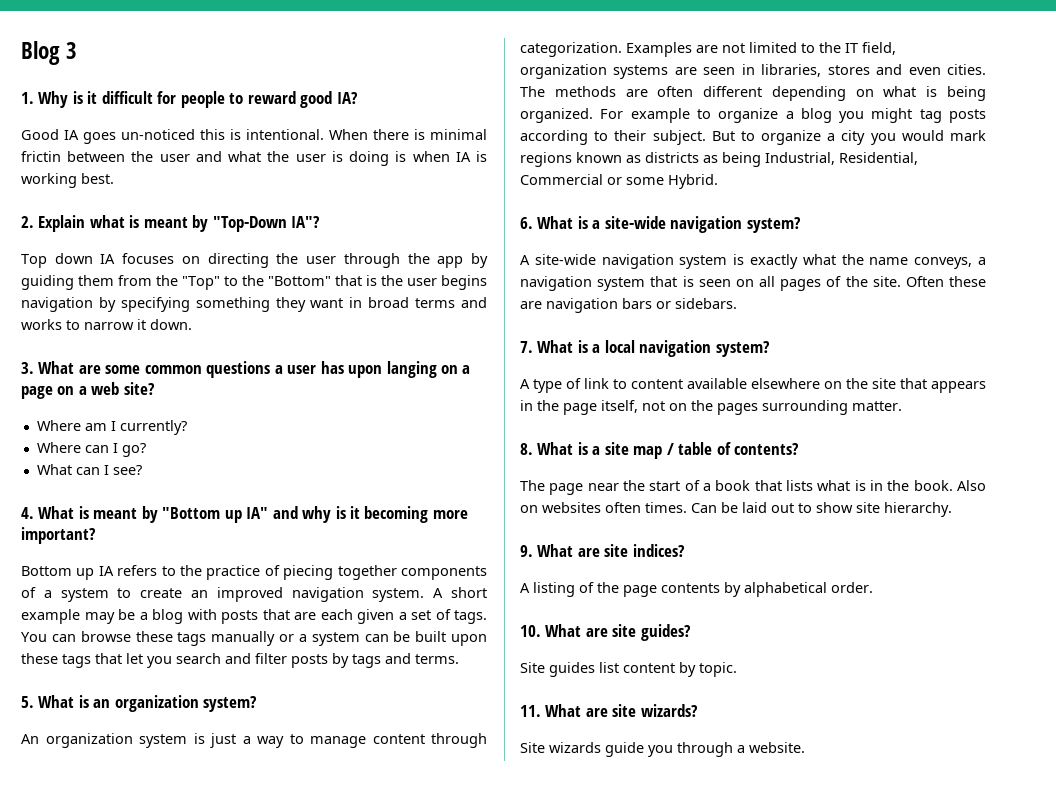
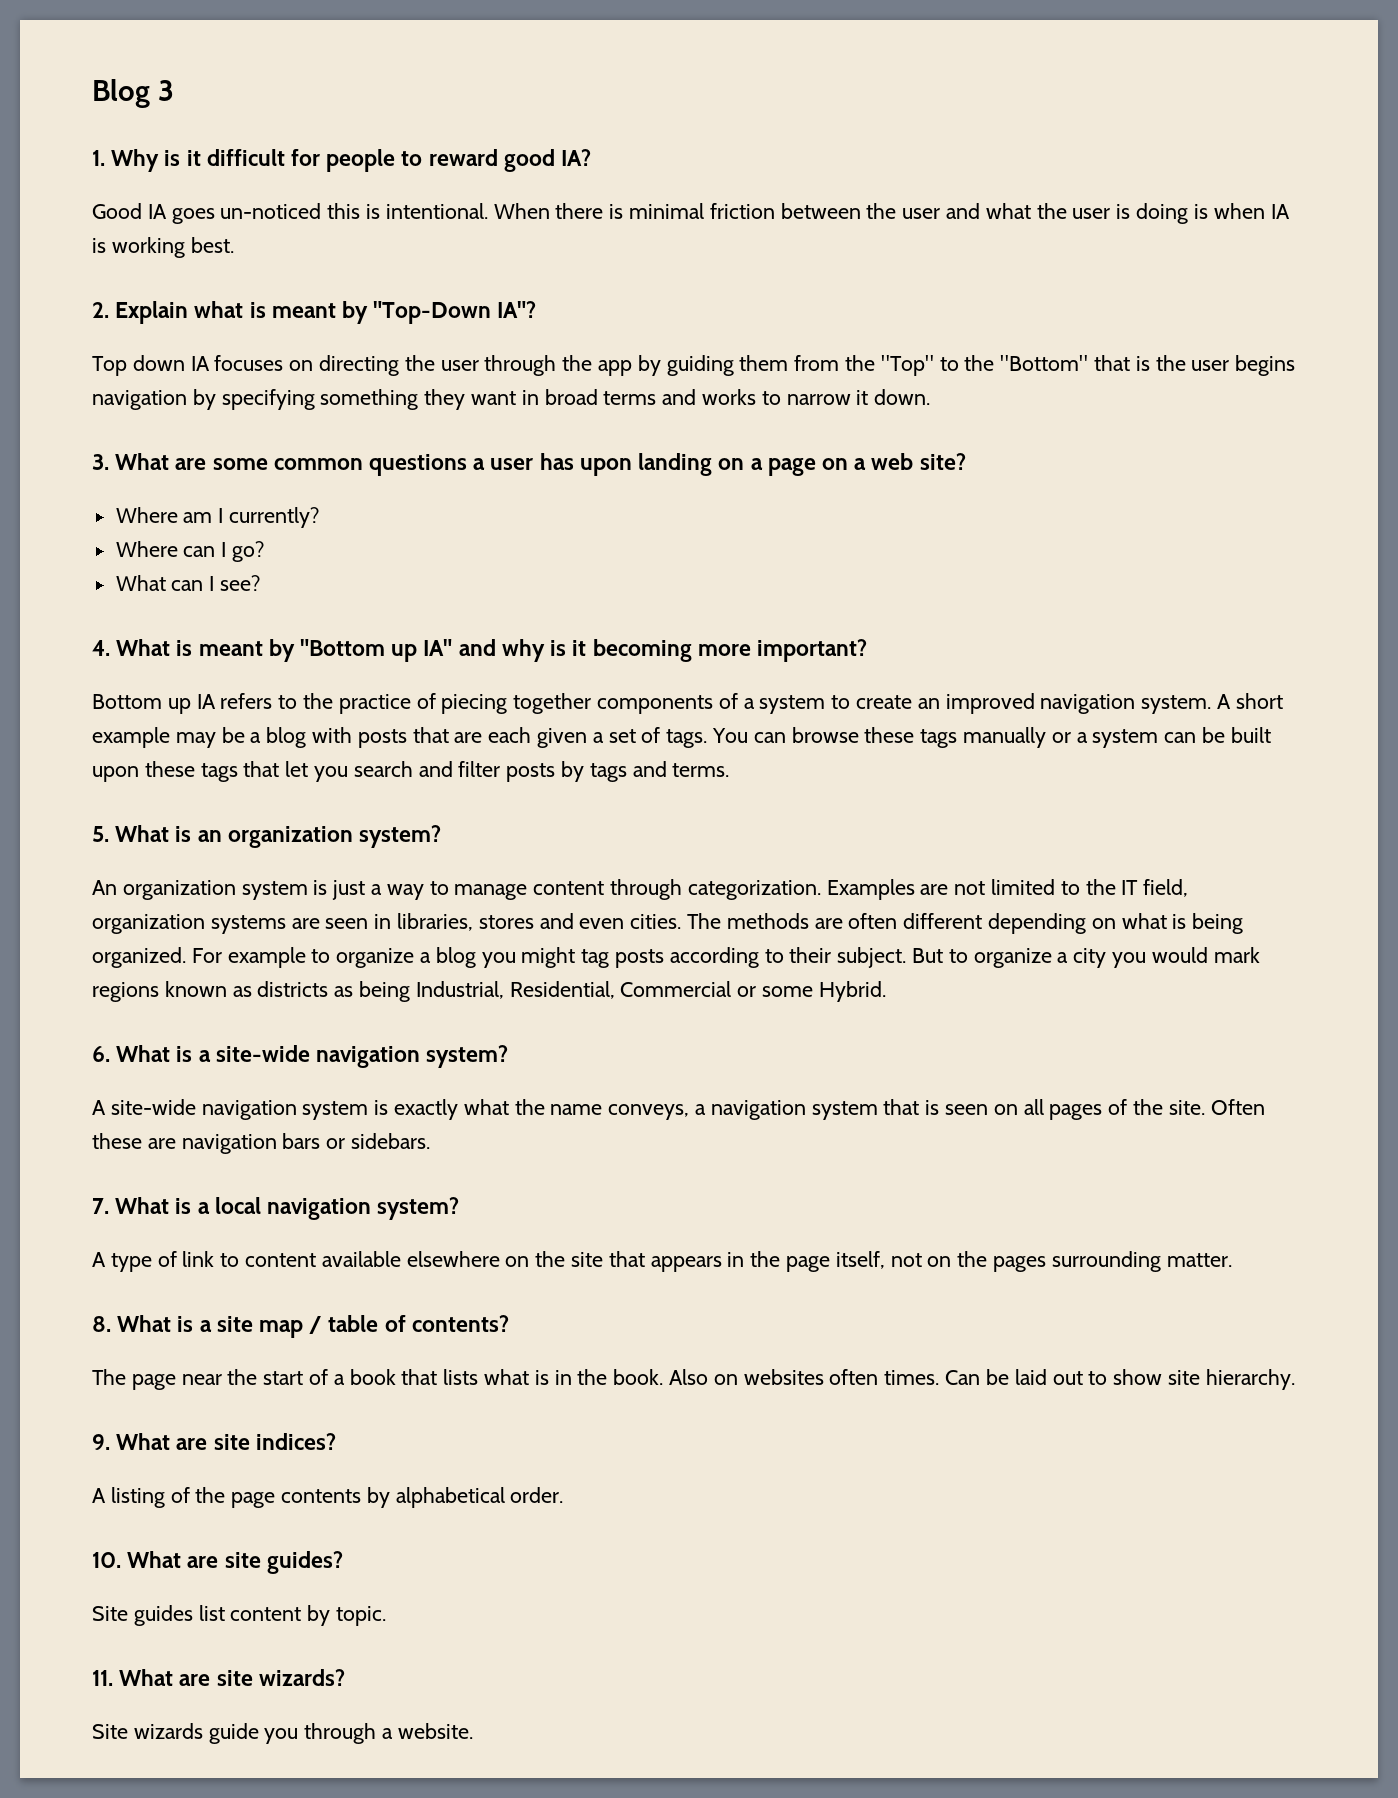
- When there is minimal frictin between the user and what the user is doing is when IA is working best.
+ When there is minimal friction between the user and what the user is doing is when IA is working best.
- 3. What are some common questions a user has upon langing on a page on a web site?
+ 3. What are some common questions a user has upon landing on a page on a web site?

